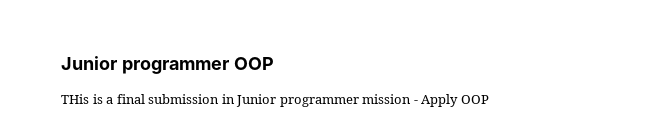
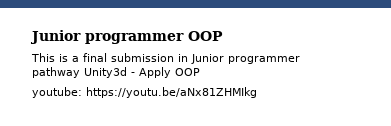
- THis is a final submission in Junior programmer mission - Apply OOP
+ This is a final submission in Junior programmer pathway Unity3d - Apply OOP
+ youtube: https://youtu.be/aNx81ZHMIkg

